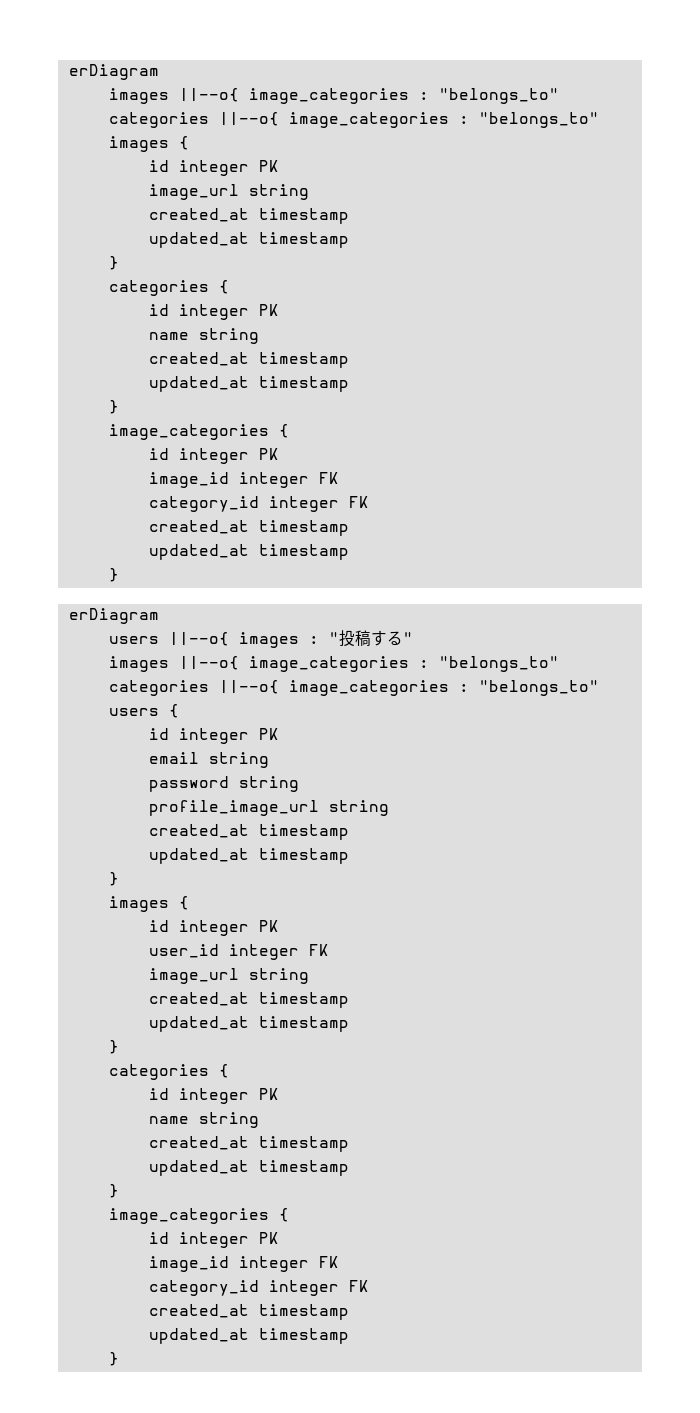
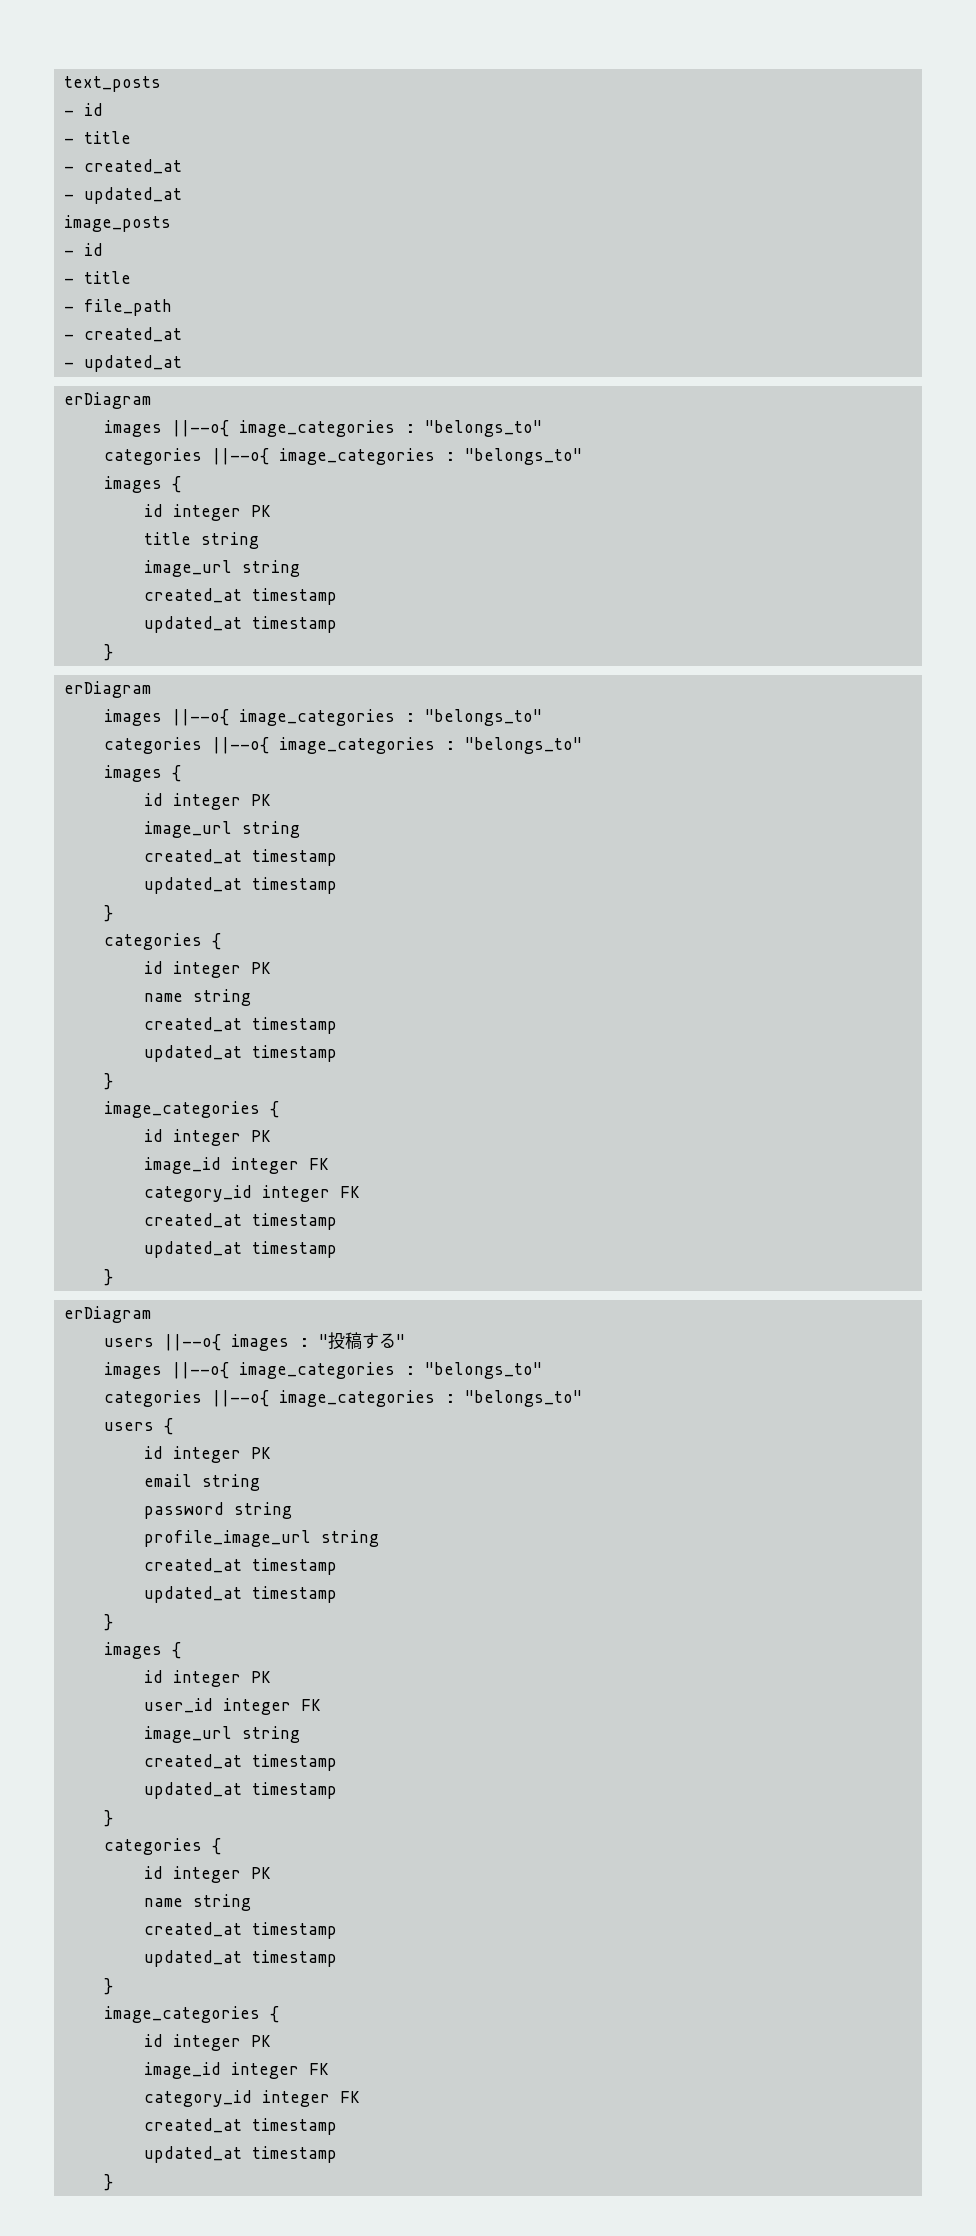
+ text_posts
+ - id
+ - title
+ - created_at
+ - updated_at
+ image_posts
+ - id
+ - title
+ - file_path
+ - created_at
+ - updated_at
+ erDiagram
+ images ||--o{ image_categories : "belongs_to"
+ categories ||--o{ image_categories : "belongs_to"
+ images {
+ id integer PK
+ title string
+ image_url string
+ created_at timestamp
+ updated_at timestamp
+ }

